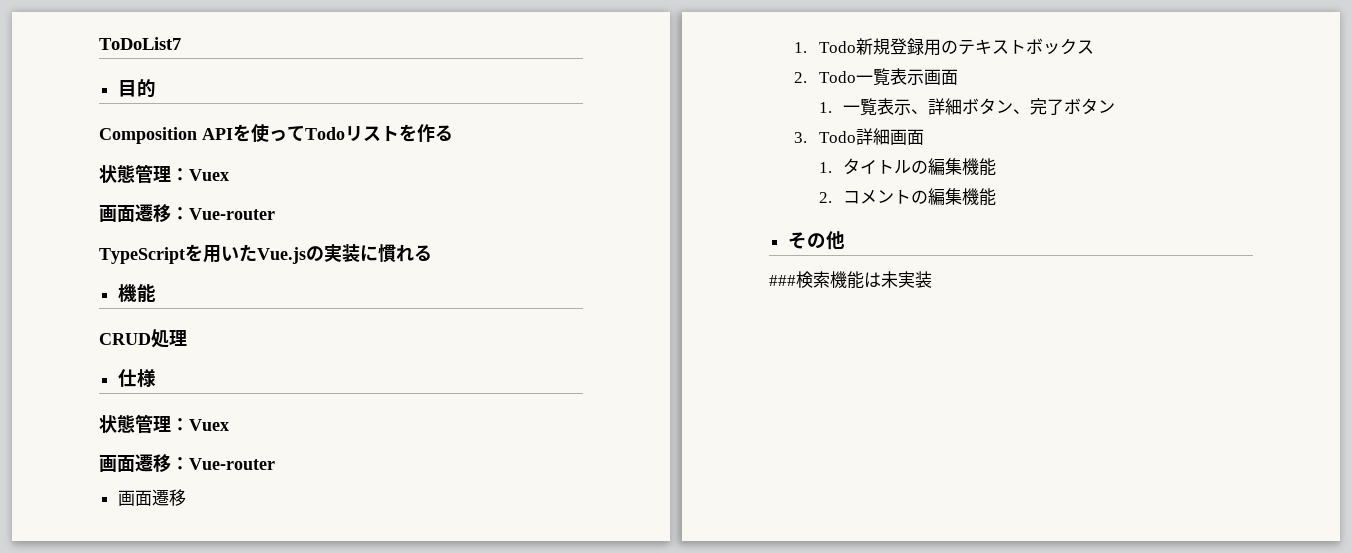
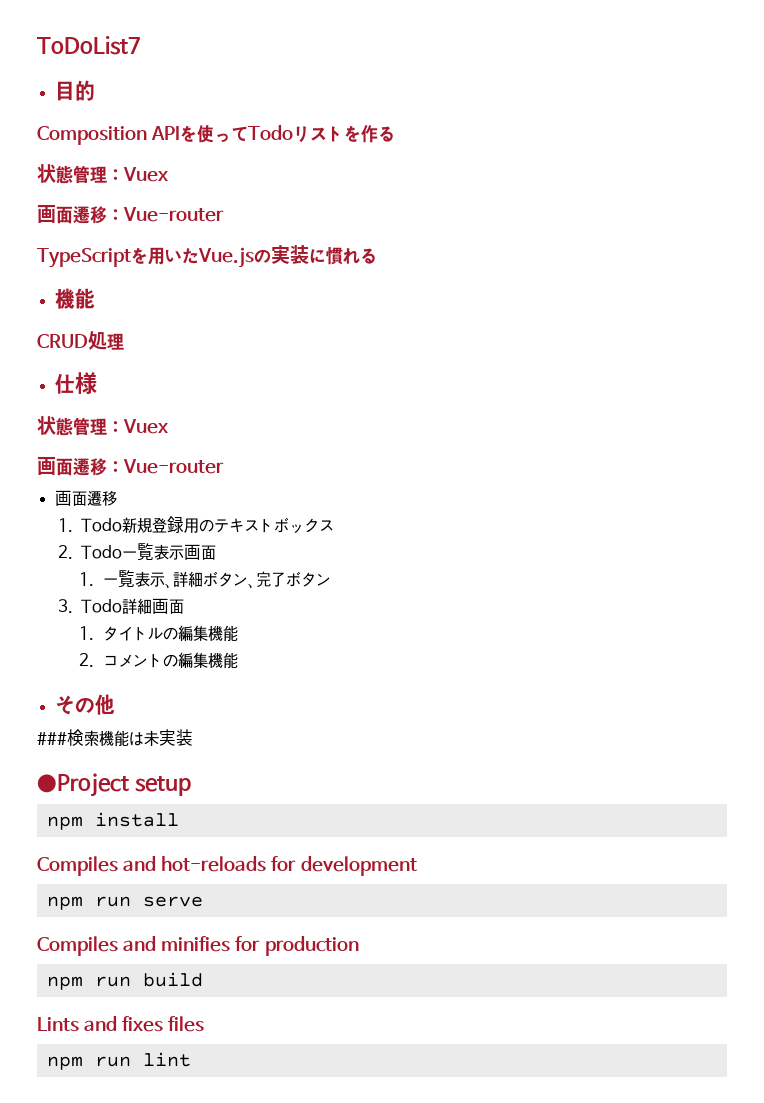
+ ●Project setup
+ npm install
+ Compiles and hot-reloads for development
+ npm run serve
+ Compiles and minifies for production
+ npm run build
+ Lints and fixes files
+ npm run lint

